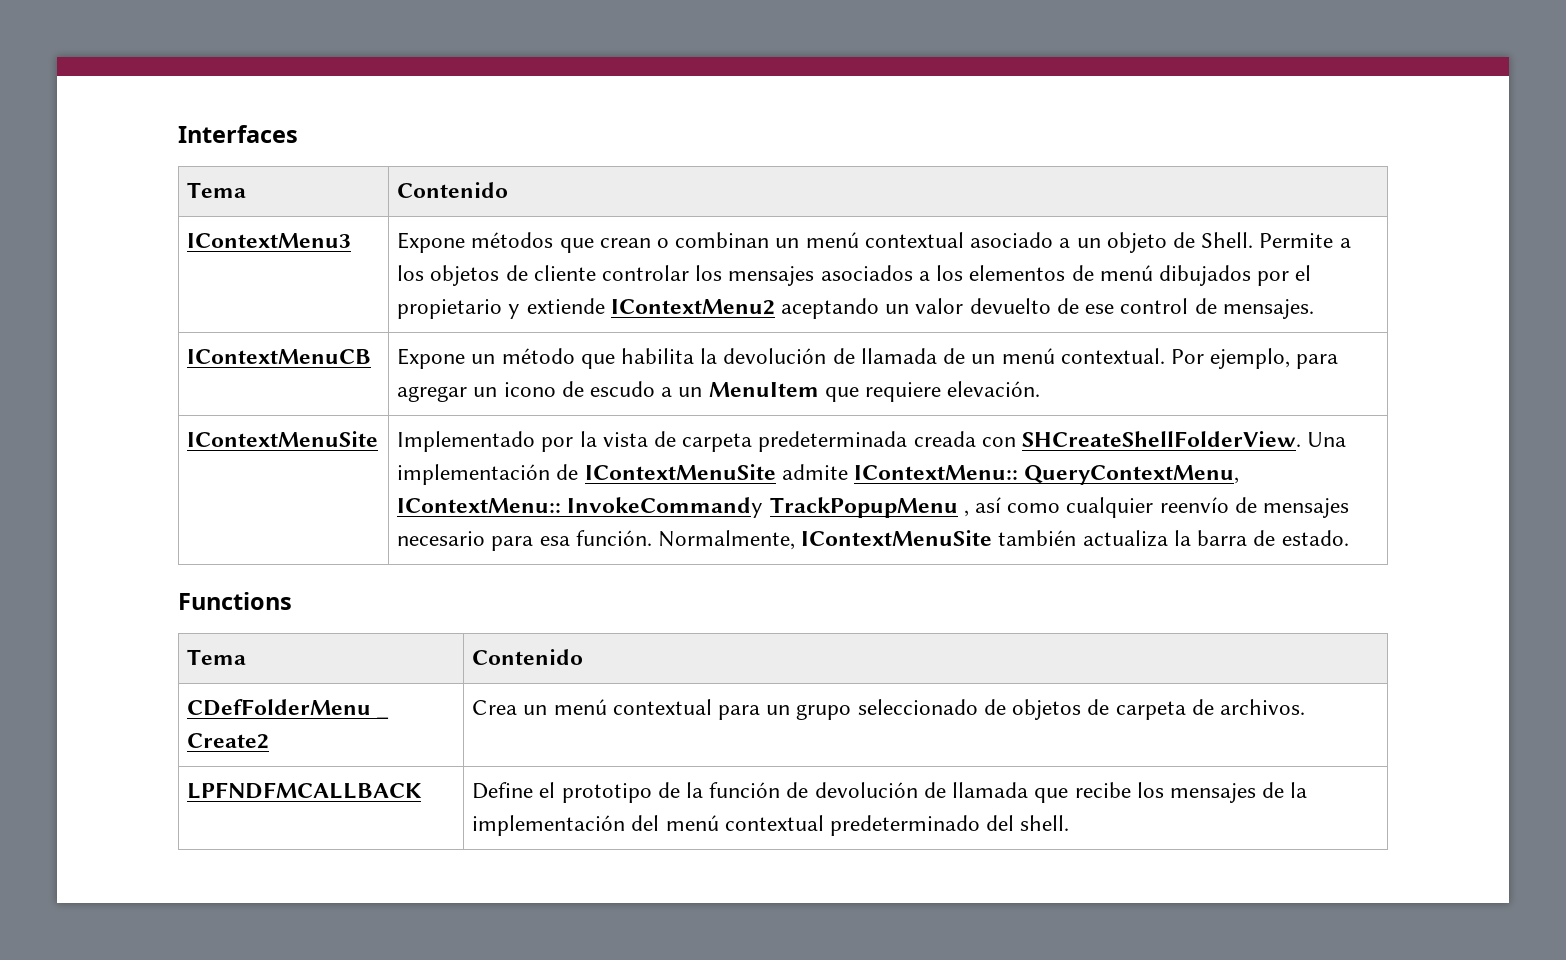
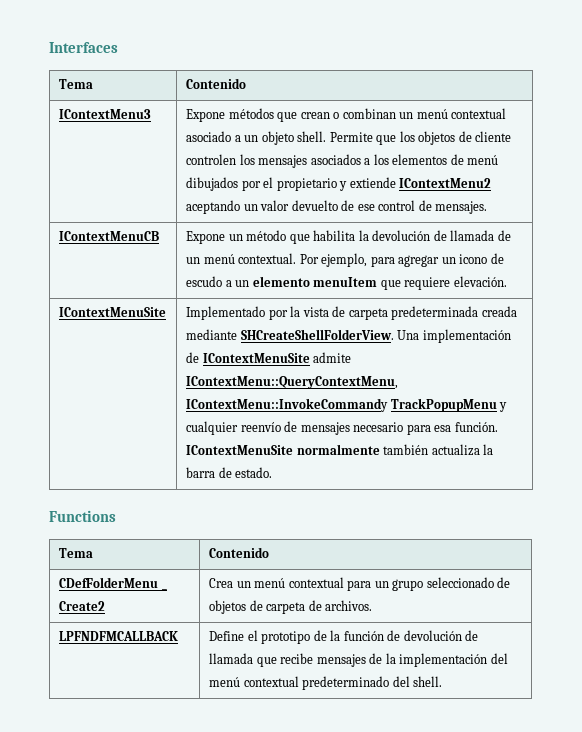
- Expone métodos que crean o combinan un menú contextual asociado a un objeto de Shell. Permite a los objetos de cliente controlar los mensajes asociados a los elementos de menú dibujados por el propietario y extiende IContextMenu2 aceptando un valor devuelto de ese control de mensajes.
+ Expone métodos que crean o combinan un menú contextual asociado a un objeto shell. Permite que los objetos de cliente controlen los mensajes asociados a los elementos de menú dibujados por el propietario y extiende IContextMenu2 aceptando un valor devuelto de ese control de mensajes.
- IContextMenuCB | Expone un método que habilita la devolución de llamada de un menú contextual. Por ejemplo, para agregar un icono de escudo a un MenuItem que requiere elevación.
+ IContextMenuCB | Expone un método que habilita la devolución de llamada de un menú contextual. Por ejemplo, para agregar un icono de escudo a un elemento menuItem que requiere elevación.
- IContextMenuSite | Implementado por la vista de carpeta predeterminada creada con SHCreateShellFolderView. Una implementación de IContextMenuSite admite IContextMenu:: QueryContextMenu, IContextMenu:: InvokeCommandy TrackPopupMenu , así como cualquier reenvío de mensajes necesario para esa función. Normalmente, IContextMenuSite también actualiza la barra de estado.
+ IContextMenuSite | Implementado por la vista de carpeta predeterminada creada mediante SHCreateShellFolderView. Una implementación de IContextMenuSite admite IContextMenu::QueryContextMenu, IContextMenu::InvokeCommandy TrackPopupMenu y cualquier reenvío de mensajes necesario para esa función. IContextMenuSite normalmente también actualiza la barra de estado.
- LPFNDFMCALLBACK | Define el prototipo de la función de devolución de llamada que recibe los mensajes de la implementación del menú contextual predeterminado del shell.
+ LPFNDFMCALLBACK | Define el prototipo de la función de devolución de llamada que recibe mensajes de la implementación del menú contextual predeterminado del shell.

